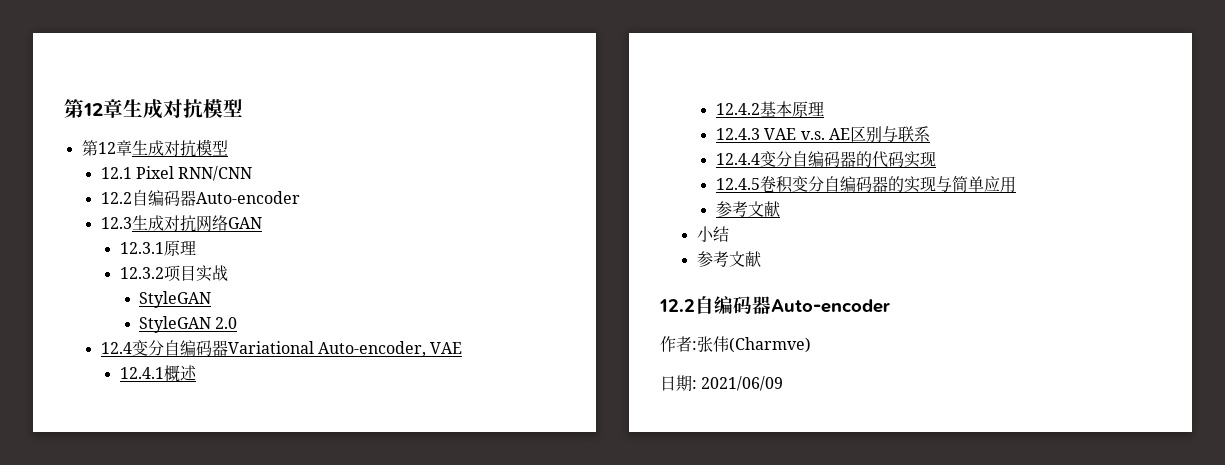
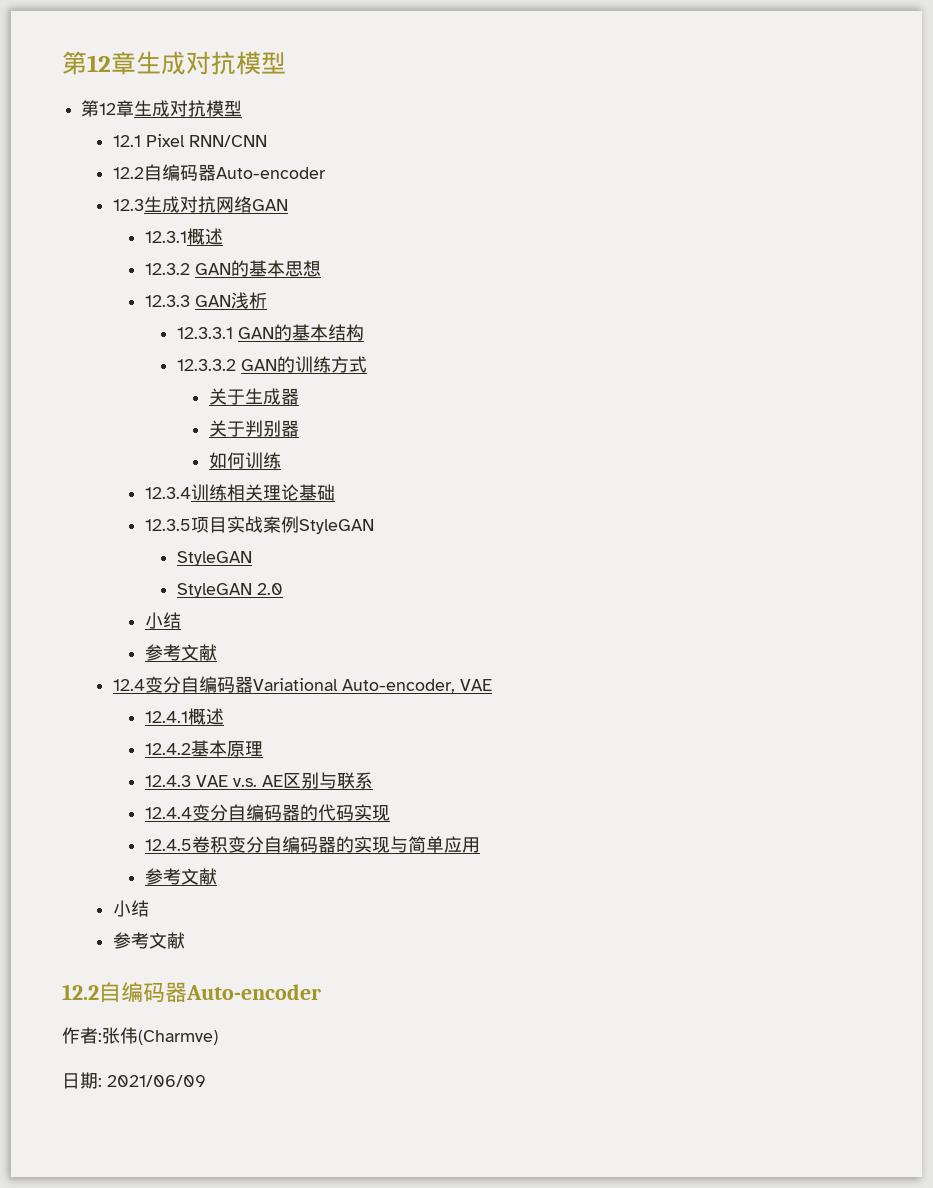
- 12.3.1原理
+ 12.3.1概述
- 12.3.2项目实战
+ 12.3.2 GAN的基本思想
+ 12.3.3 GAN浅析
+ 12.3.3.1 GAN的基本结构
+ 12.3.3.2 GAN的训练方式
+ 关于生成器
+ 关于判别器
+ 如何训练
+ 12.3.4训练相关理论基础
+ 12.3.5项目实战案例StyleGAN
  StyleGAN 2.0
+ 小结
+ 参考文献

